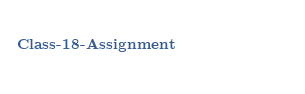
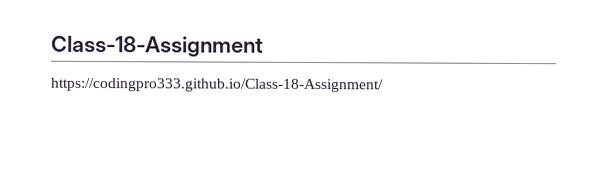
+ https://codingpro333.github.io/Class-18-Assignment/

